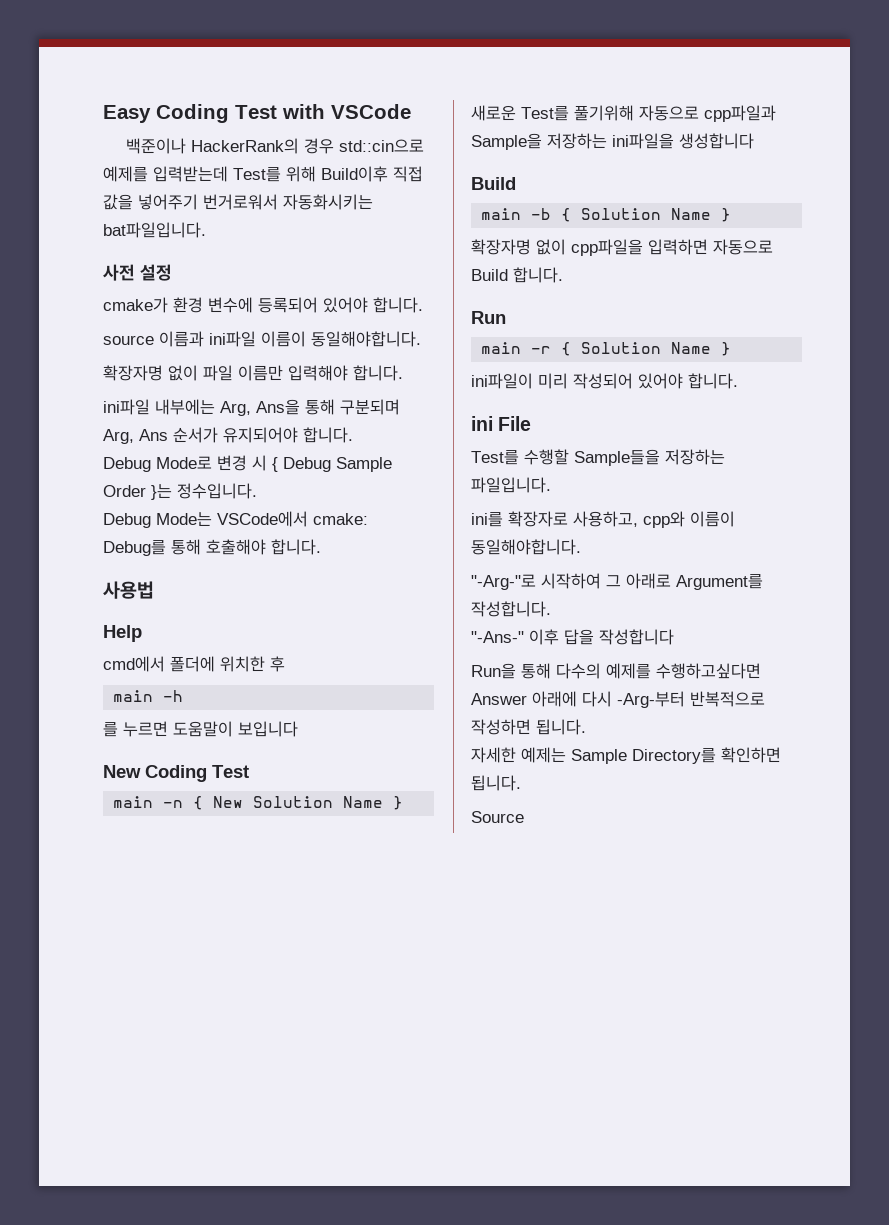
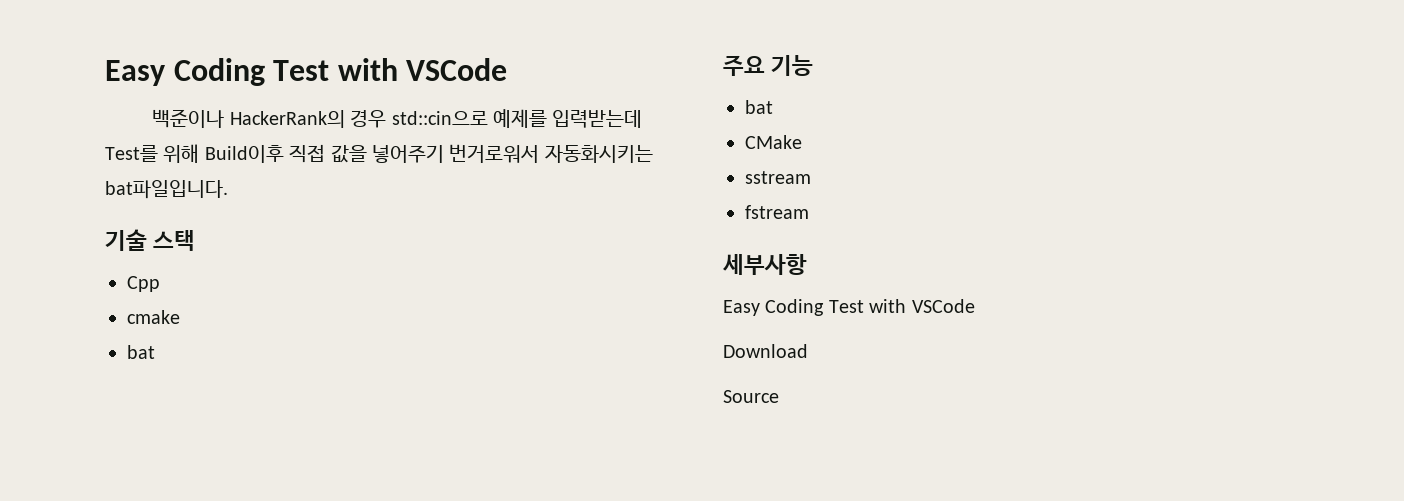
- 사전 설정
- cmake가 환경 변수에 등록되어 있어야 합니다.
- source 이름과 ini파일 이름이 동일해야합니다.
- 확장자명 없이 파일 이름만 입력해야 합니다.
- ini파일 내부에는 Arg, Ans을 통해 구분되며 Arg, Ans 순서가 유지되어야 합니다.
- Debug Mode로 변경 시 { Debug Sample Order }는 정수입니다.
- Debug Mode는 VSCode에서 cmake: Debug를 통해 호출해야 합니다.
- 사용법
- Help
- cmd에서 폴더에 위치한 후
- main -h
- 를 누르면 도움말이 보입니다
- New Coding Test
- main -n { New Solution Name }
- 새로운 Test를 풀기위해 자동으로 cpp파일과 Sample을 저장하는 ini파일을 생성합니다
- Build
- main -b { Solution Name }
- 확장자명 없이 cpp파일을 입력하면 자동으로 Build 합니다.
- Run
- main -r { Solution Name }
- ini파일이 미리 작성되어 있어야 합니다.
- ini File
- Test를 수행할 Sample들을 저장하는 파일입니다.
- ini를 확장자로 사용하고, cpp와 이름이 동일해야합니다.
- "-Arg-"로 시작하여 그 아래로 Argument를 작성합니다.
- "-Ans-" 이후 답을 작성합니다
- Run을 통해 다수의 예제를 수행하고싶다면 Answer 아래에 다시 -Arg-부터 반복적으로 작성하면 됩니다.
- 자세한 예제는 Sample Directory를 확인하면 됩니다.
+ 기술 스택
+ Cpp
+ cmake
+ bat
+ 주요 기능
+ bat
+ CMake
+ sstream
+ fstream
+ 세부사항
+ Easy Coding Test with VSCode
+ Download

